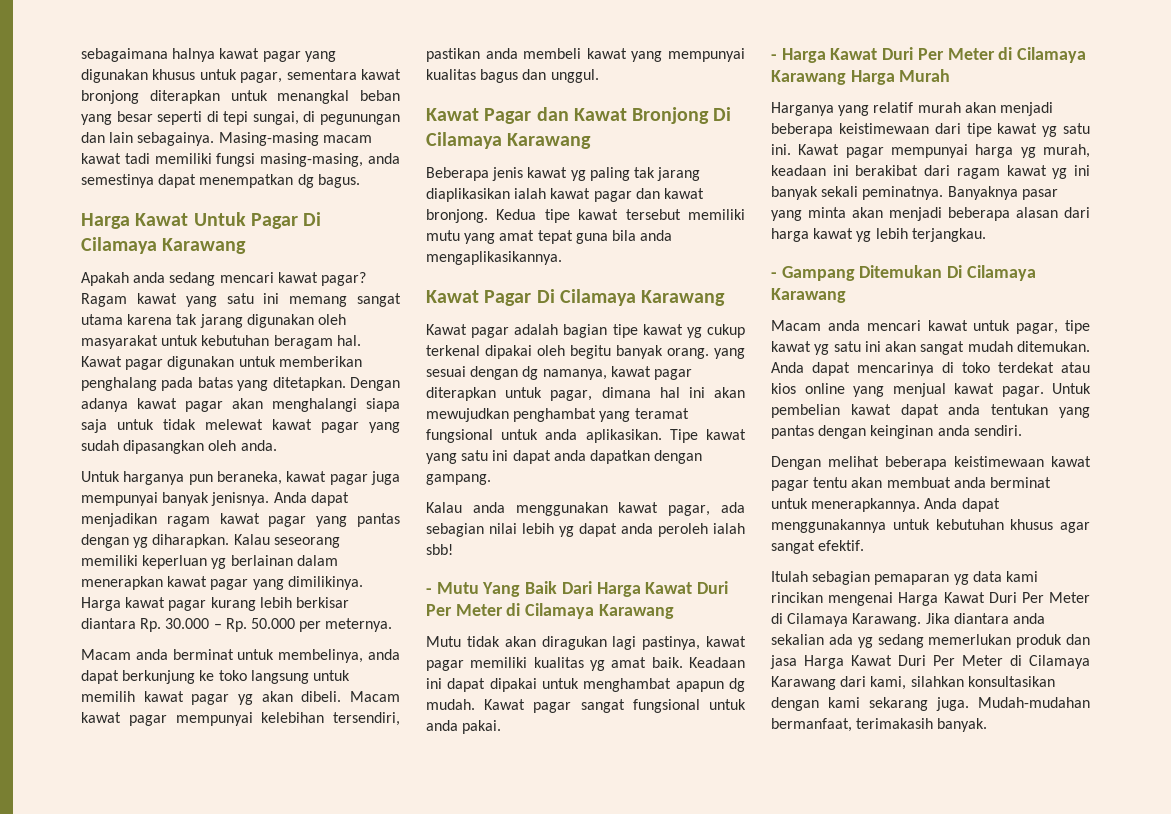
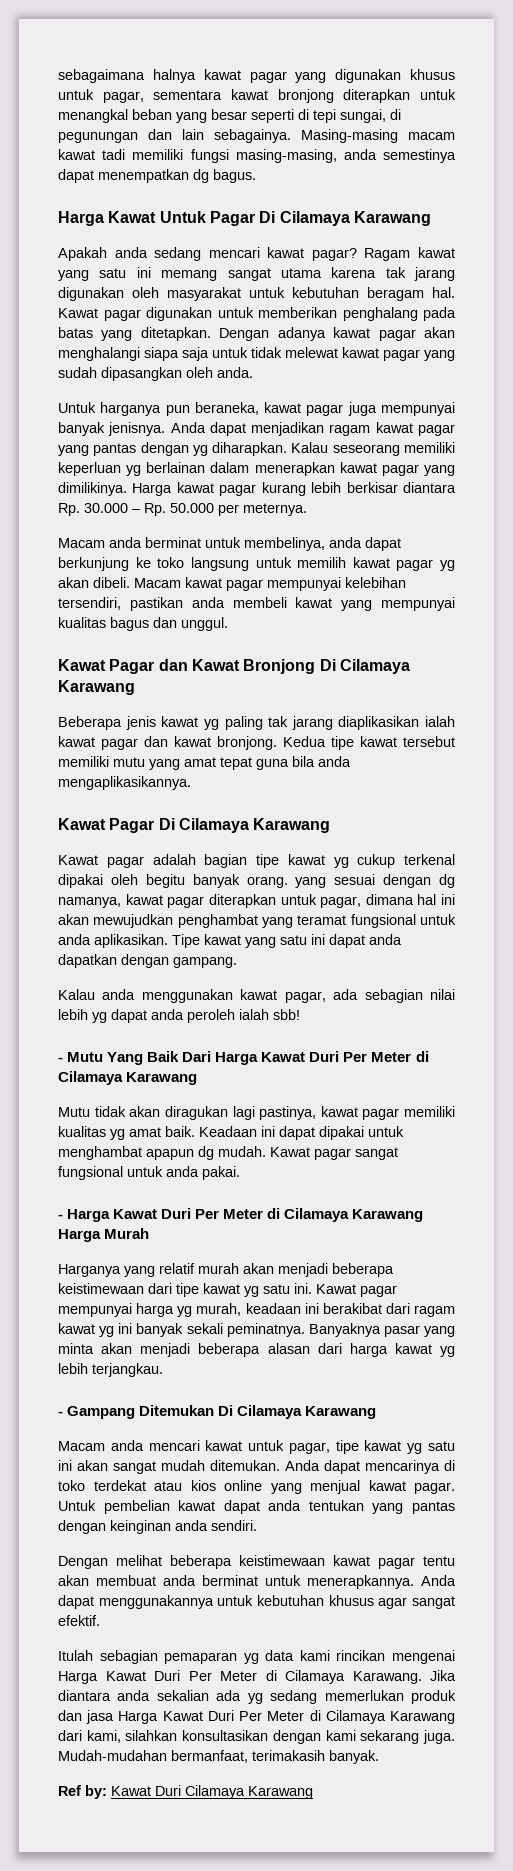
+ Ref by: Kawat Duri Cilamaya Karawang

